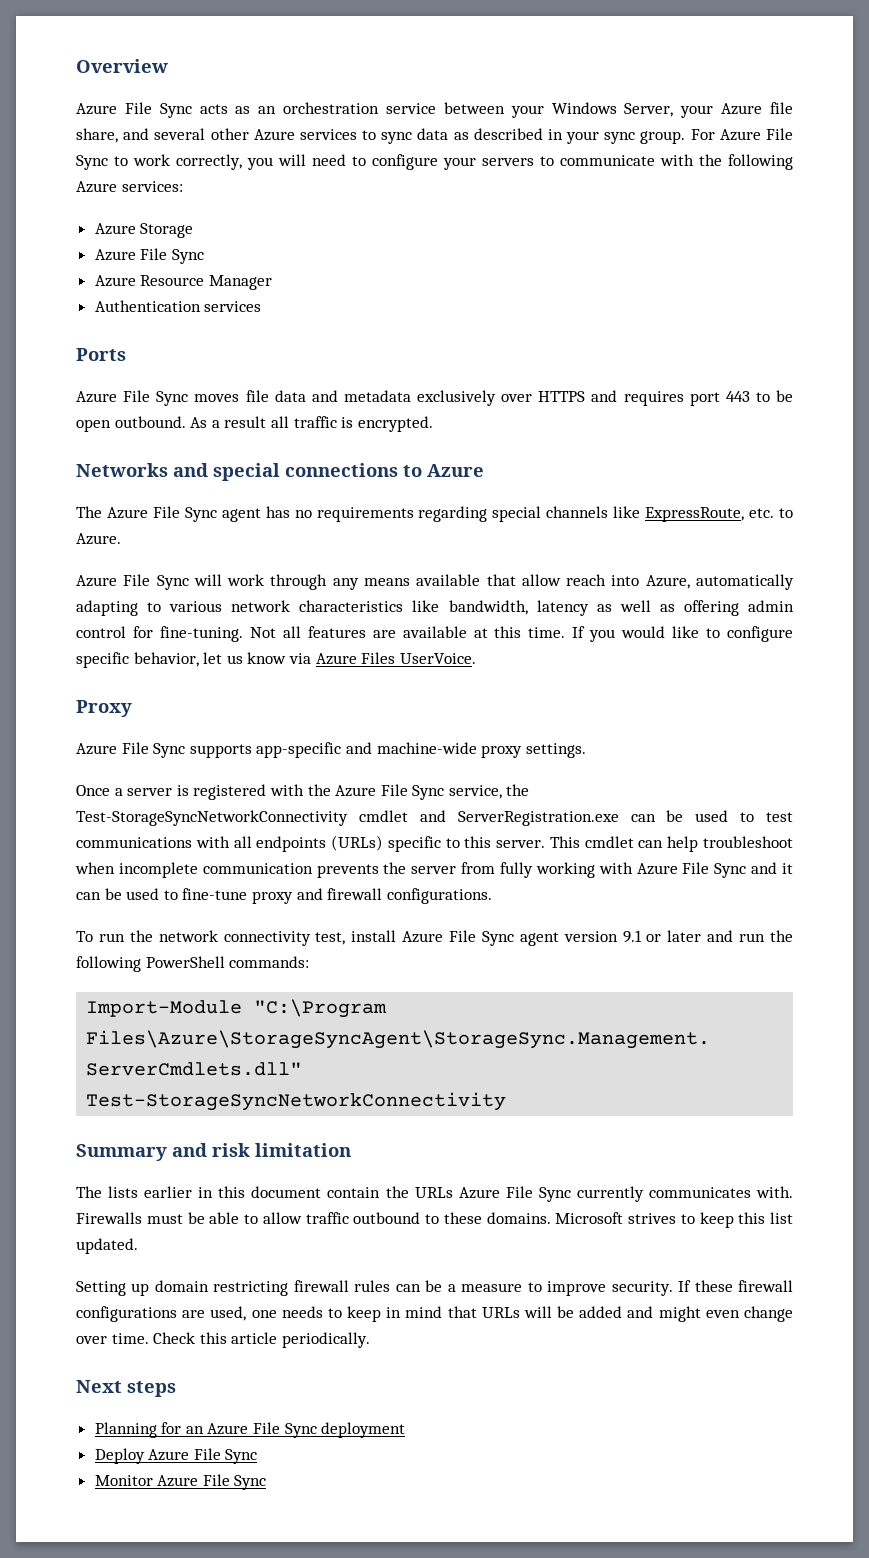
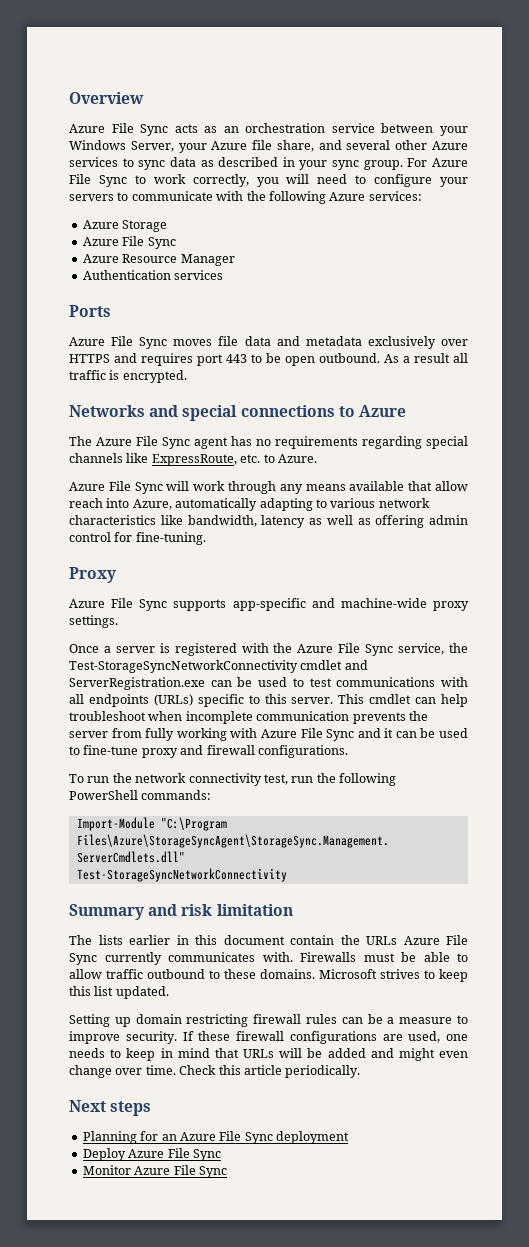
- Not all features are available at this time. If you would like to configure specific behavior, let us know via Azure Files UserVoice.
- To run the network connectivity test, install Azure File Sync agent version 9.1 or later and run the following PowerShell commands:
+ To run the network connectivity test, run the following PowerShell commands:

